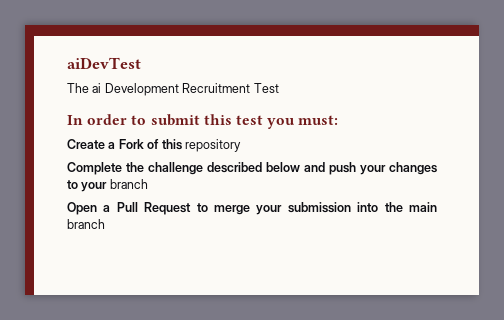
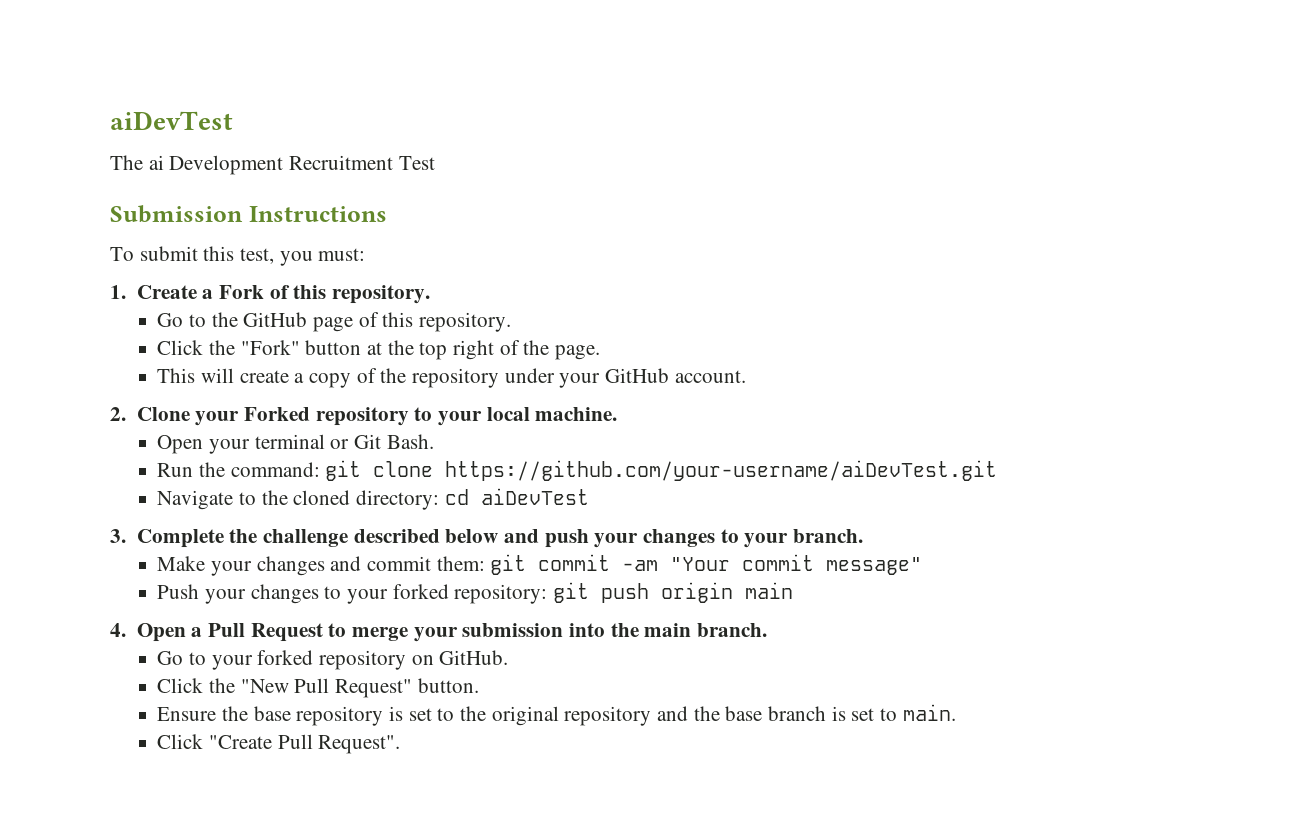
- In order to submit this test you must:
+ Submission Instructions
+ To submit this test, you must:
- Create a Fork of this repository
- Complete the challenge described below and push your changes to your branch
- Open a Pull Request to merge your submission into the main branch
+ 1. Create a Fork of this repository.
+ Go to the GitHub page of this repository.
+ Click the "Fork" button at the top right of the page.
+ This will create a copy of the repository under your GitHub account.
+ 2. Clone your Forked repository to your local machine.
+ Open your terminal or Git Bash.
+ Run the command: git clone https://github.com/your-username/aiDevTest.git
+ Navigate to the cloned directory: cd aiDevTest
+ 3. Complete the challenge described below and push your changes to your branch.
+ Make your changes and commit them: git commit -am "Your commit message"
+ Push your changes to your forked repository: git push origin main
+ 4. Open a Pull Request to merge your submission into the main branch.
+ Go to your forked repository on GitHub.
+ Click the "New Pull Request" button.
+ Ensure the base repository is set to the original repository and the base branch is set to main.
+ Click "Create Pull Request".

